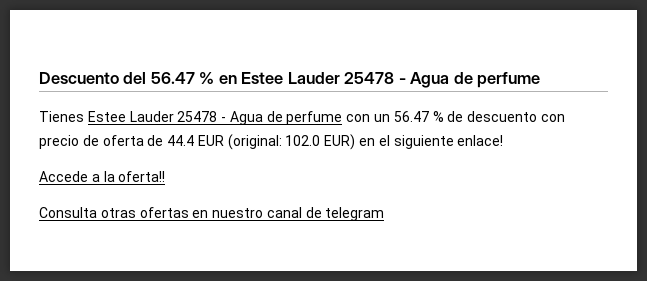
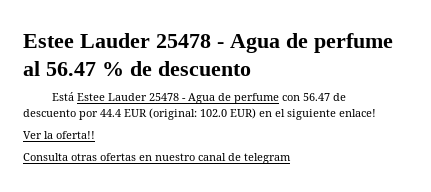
- Descuento del 56.47 % en Estee Lauder 25478 - Agua de perfume
- Tienes Estee Lauder 25478 - Agua de perfume con un 56.47 % de descuento con precio de oferta de 44.4 EUR (original: 102.0 EUR) en el siguiente enlace!
+ Estee Lauder 25478 - Agua de perfume al 56.47 % de descuento
+ Está Estee Lauder 25478 - Agua de perfume con 56.47 de descuento por 44.4 EUR (original: 102.0 EUR) en el siguiente enlace!
- Accede a la oferta!!
+ Ver la oferta!!

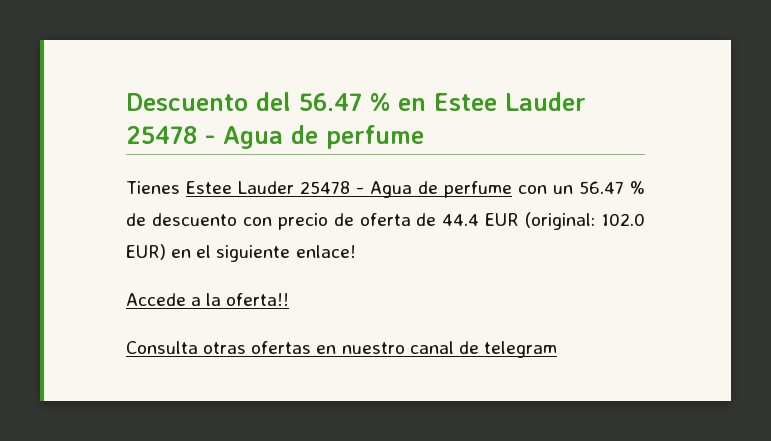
- Estee Lauder 25478 - Agua de perfume al 56.47 % de descuento
- Está Estee Lauder 25478 - Agua de perfume con 56.47 de descuento por 44.4 EUR (original: 102.0 EUR) en el siguiente enlace!
+ Descuento del 56.47 % en Estee Lauder 25478 - Agua de perfume
+ Tienes Estee Lauder 25478 - Agua de perfume con un 56.47 % de descuento con precio de oferta de 44.4 EUR (original: 102.0 EUR) en el siguiente enlace!
- Ver la oferta!!
+ Accede a la oferta!!

